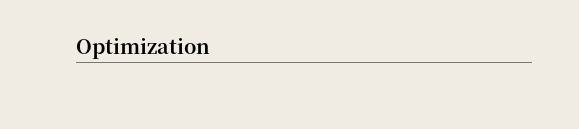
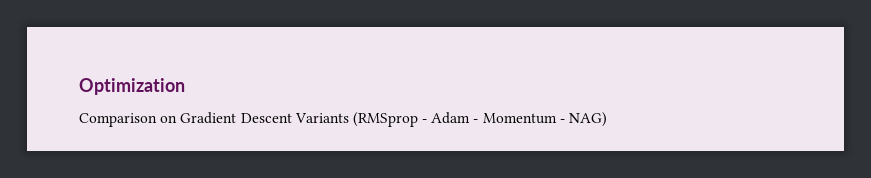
+ Comparison on Gradient Descent Variants (RMSprop - Adam - Momentum - NAG)

